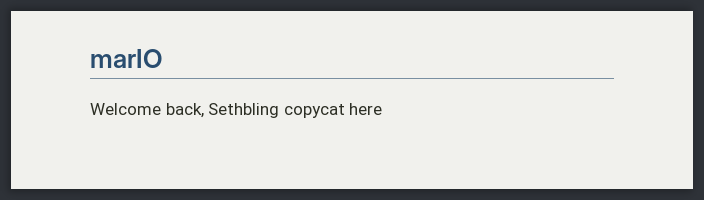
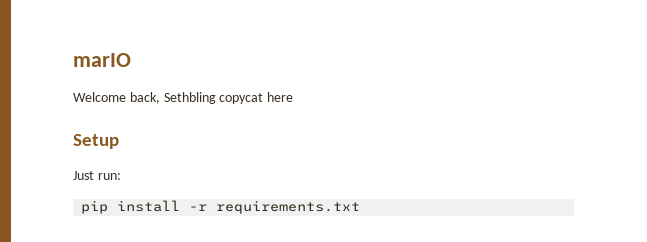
+ Setup
+ Just run:
+ pip install -r requirements.txt

